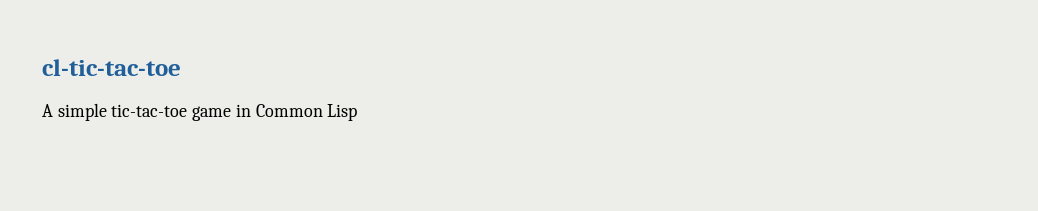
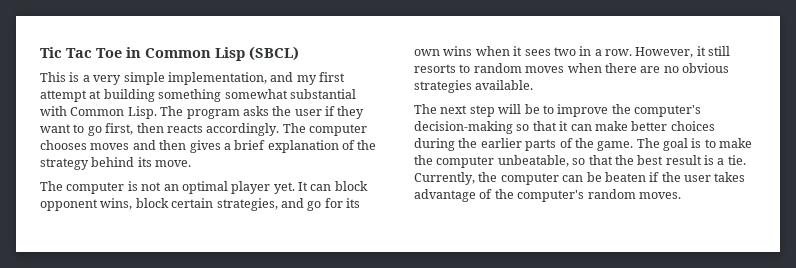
- cl-tic-tac-toe
- A simple tic-tac-toe game in Common Lisp
+ Tic Tac Toe in Common Lisp (SBCL)
+ This is a very simple implementation, and my first attempt at building something somewhat substantial with Common Lisp. The program asks the user if they want to go first, then reacts accordingly. The computer chooses moves and then gives a brief explanation of the strategy behind its move.
+ The computer is not an optimal player yet. It can block opponent wins, block certain strategies, and go for its own wins when it sees two in a row. However, it still resorts to random moves when there are no obvious strategies available.
+ The next step will be to improve the computer's decision-making so that it can make better choices during the earlier parts of the game. The goal is to make the computer unbeatable, so that the best result is a tie. Currently, the computer can be beaten if the user takes advantage of the computer's random moves.

